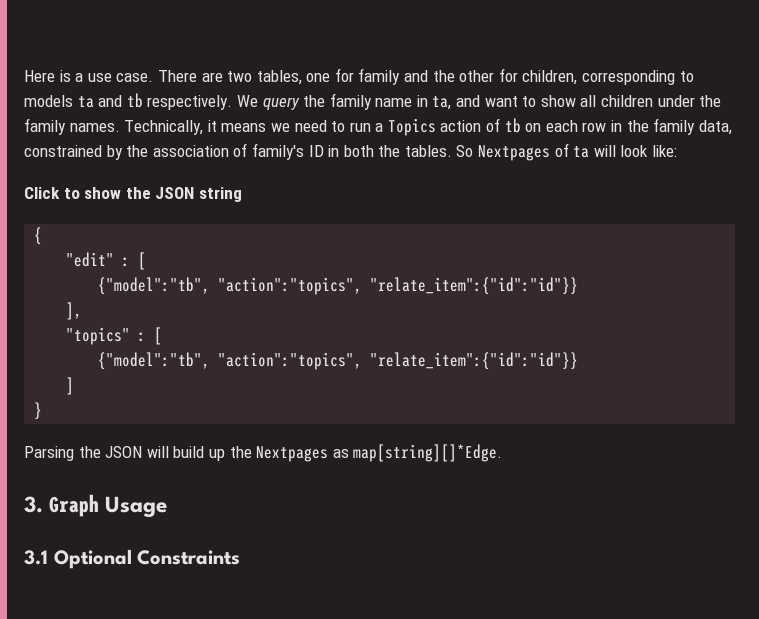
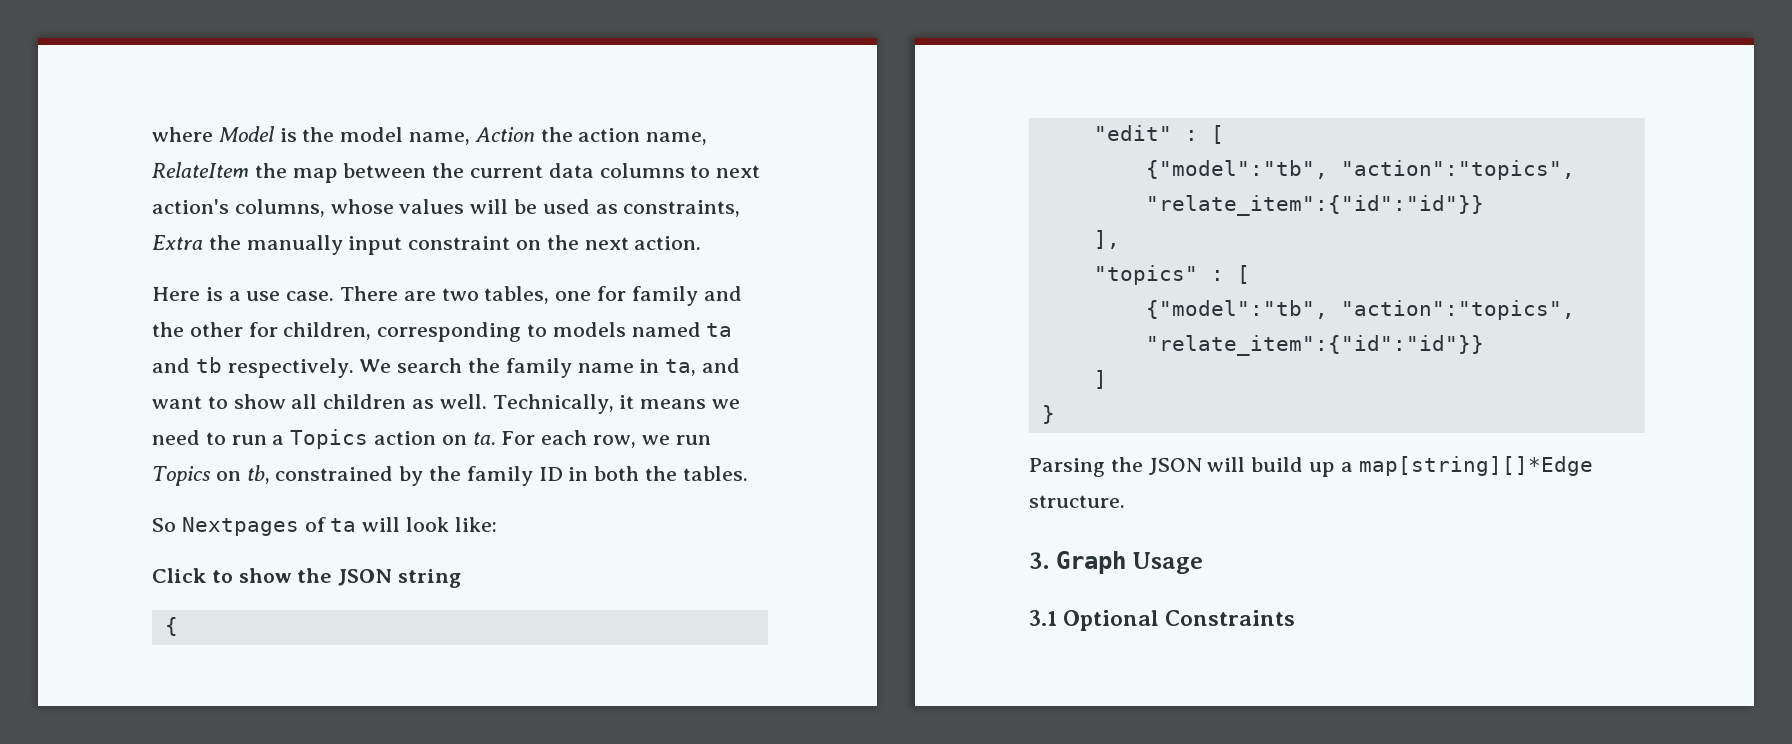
+ where Model is the model name, Action the action name, RelateItem the map between the current data columns to next action's columns, whose values will be used as constraints, Extra the manually input constraint on the next action.
- There are two tables, one for family and the other for children, corresponding to models ta and tb respectively.
+ There are two tables, one for family and the other for children, corresponding to models named ta and tb respectively.
- We query the family name in ta, and want to show all children under the family names.
+ We search the family name in ta, and want to show all children as well.
- Technically, it means we need to run a Topics action of tb on each row in the family data, constrained by the association of family's ID in both the tables. So Nextpages of ta will look like:
+ Technically, it means we need to run a Topics action on ta. For each row, we run Topics on tb, constrained by the family ID in both the tables.
+ So Nextpages of ta will look like:
- Parsing the JSON will build up the Nextpages as map[string][]*Edge.
+ Parsing the JSON will build up a map[string][]*Edge structure.

